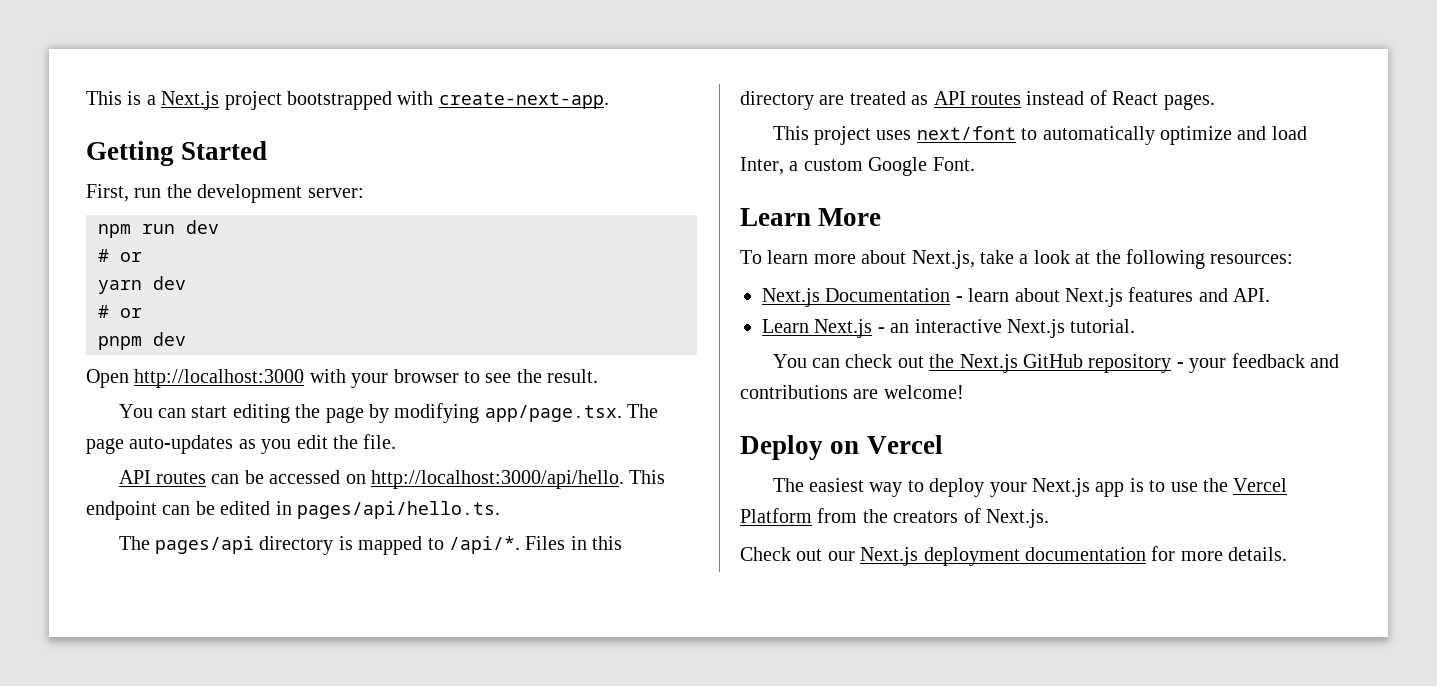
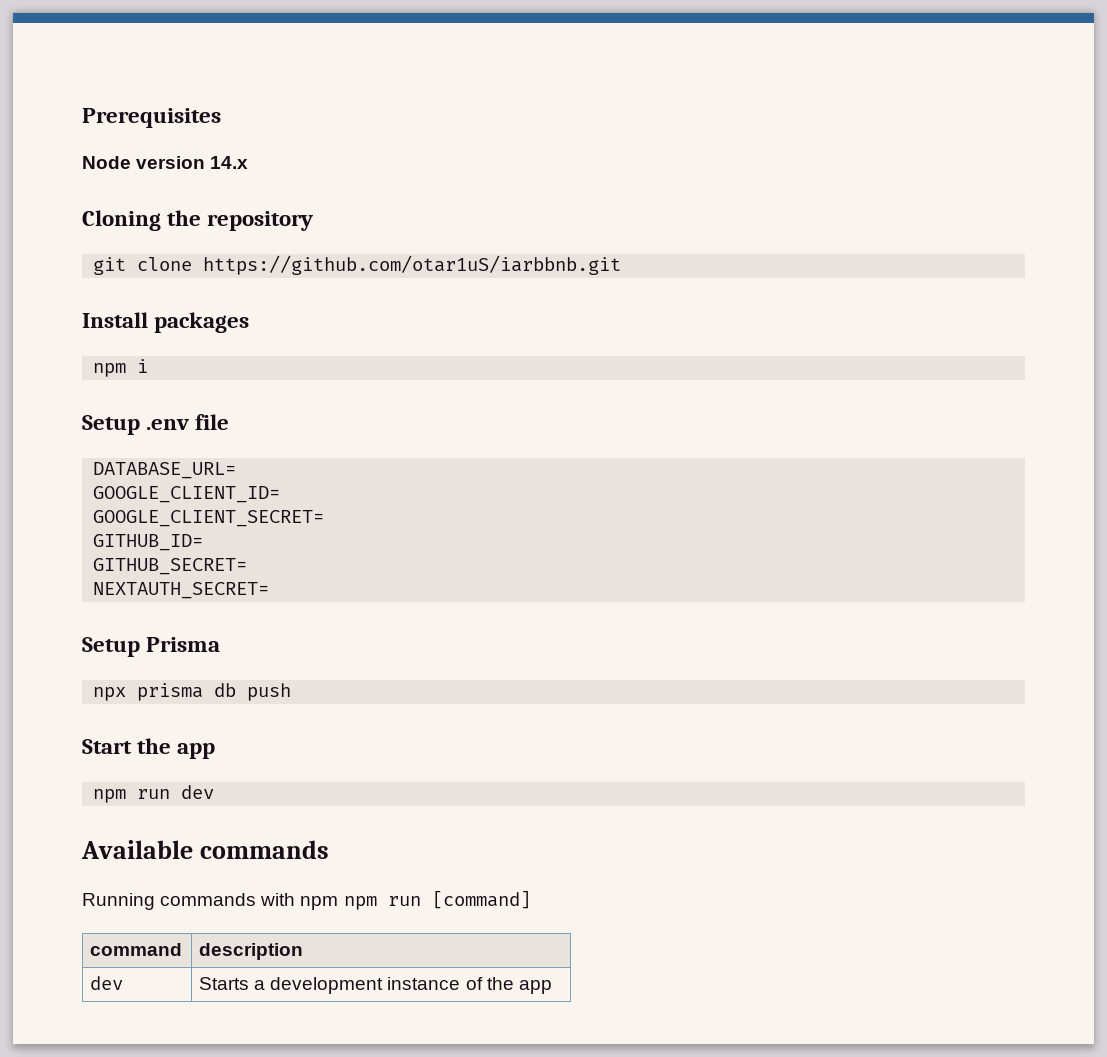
- This is a Next.js project bootstrapped with create-next-app.
- Getting Started
- First, run the development server:
+ Prerequisites
+ Node version 14.x
+ Cloning the repository
+ git clone https://github.com/otar1uS/iarbbnb.git
+ Install packages
+ npm i
+ Setup .env file
+ DATABASE_URL=
+ GOOGLE_CLIENT_ID=
+ GOOGLE_CLIENT_SECRET=
+ GITHUB_ID=
+ GITHUB_SECRET=
+ NEXTAUTH_SECRET=
+ Setup Prisma
+ npx prisma db push
+ Start the app
  npm run dev
- # or
- yarn dev
- # or
- pnpm dev
- Open http://localhost:3000 with your browser to see the result.
- You can start editing the page by modifying app/page.tsx. The page auto-updates as you edit the file.
- API routes can be accessed on http://localhost:3000/api/hello. This endpoint can be edited in pages/api/hello.ts.
- The pages/api directory is mapped to /api/*. Files in this directory are treated as API routes instead of React pages.
- This project uses next/font to automatically optimize and load Inter, a custom Google Font.
- Learn More
- To learn more about Next.js, take a look at the following resources:
- Next.js Documentation - learn about Next.js features and API.
- Learn Next.js - an interactive Next.js tutorial.
- You can check out the Next.js GitHub repository - your feedback and contributions are welcome!
- Deploy on Vercel
- The easiest way to deploy your Next.js app is to use the Vercel Platform from the creators of Next.js.
- Check out our Next.js deployment documentation for more details.
+ Available commands
+ Running commands with npm npm run [command]
+ command | description
+ dev | Starts a development instance of the app

